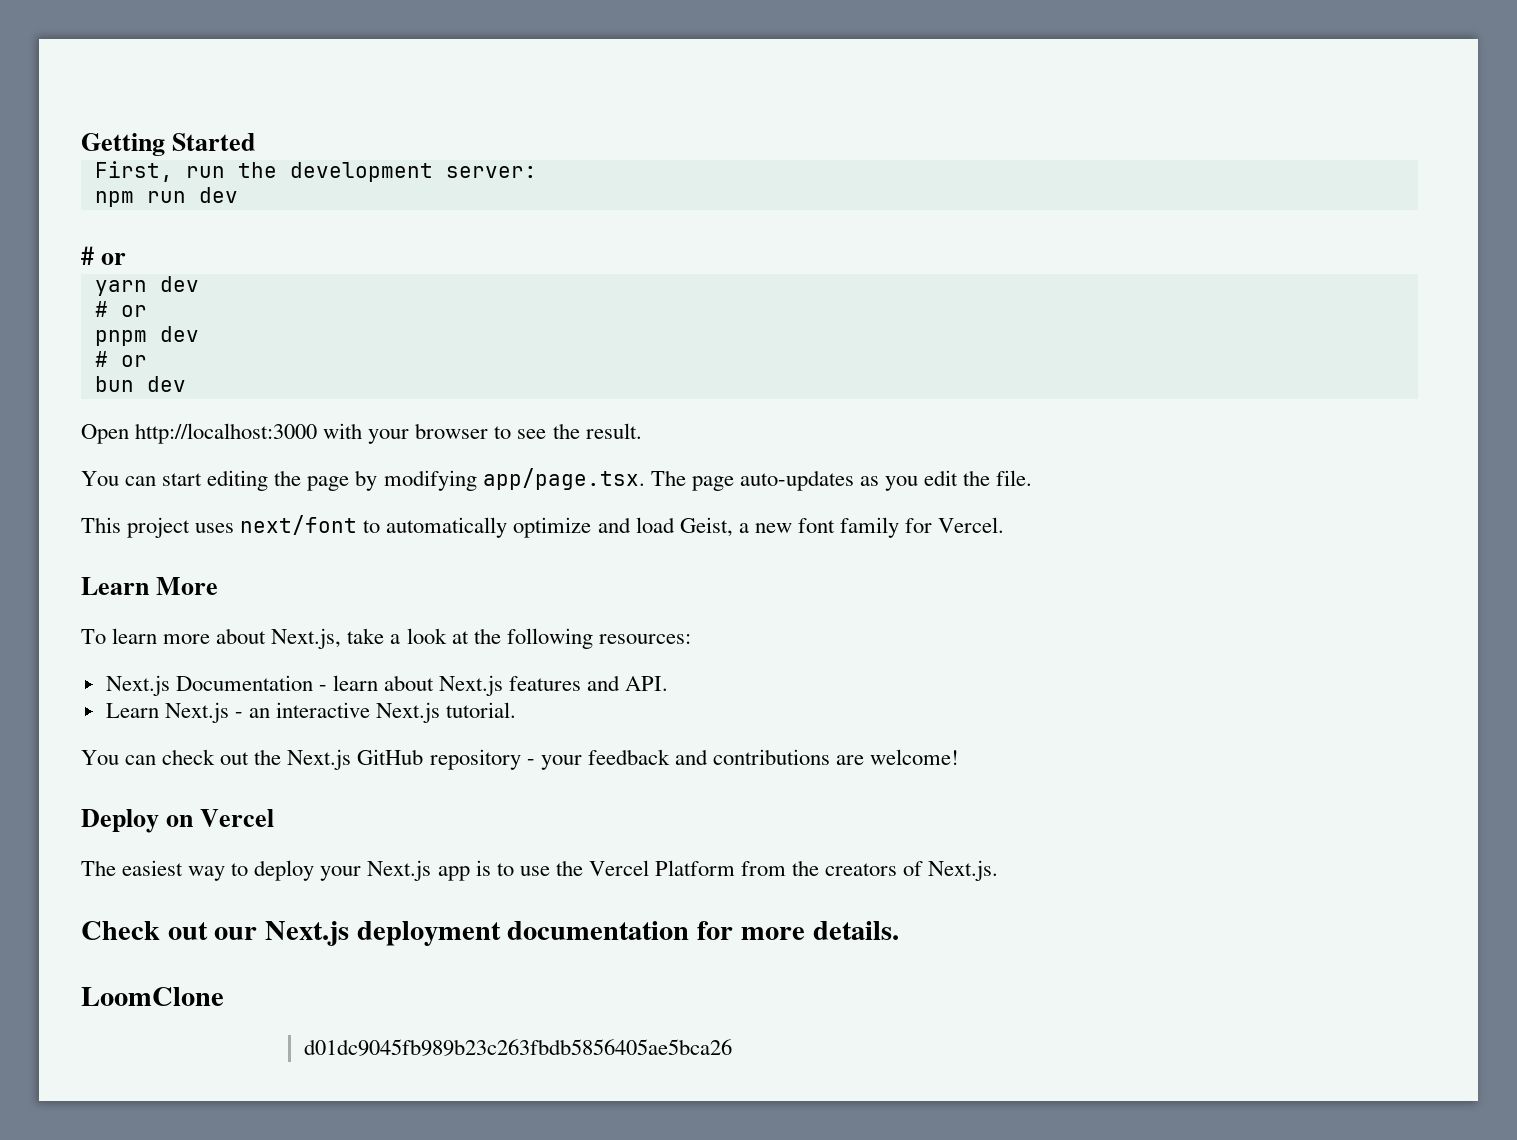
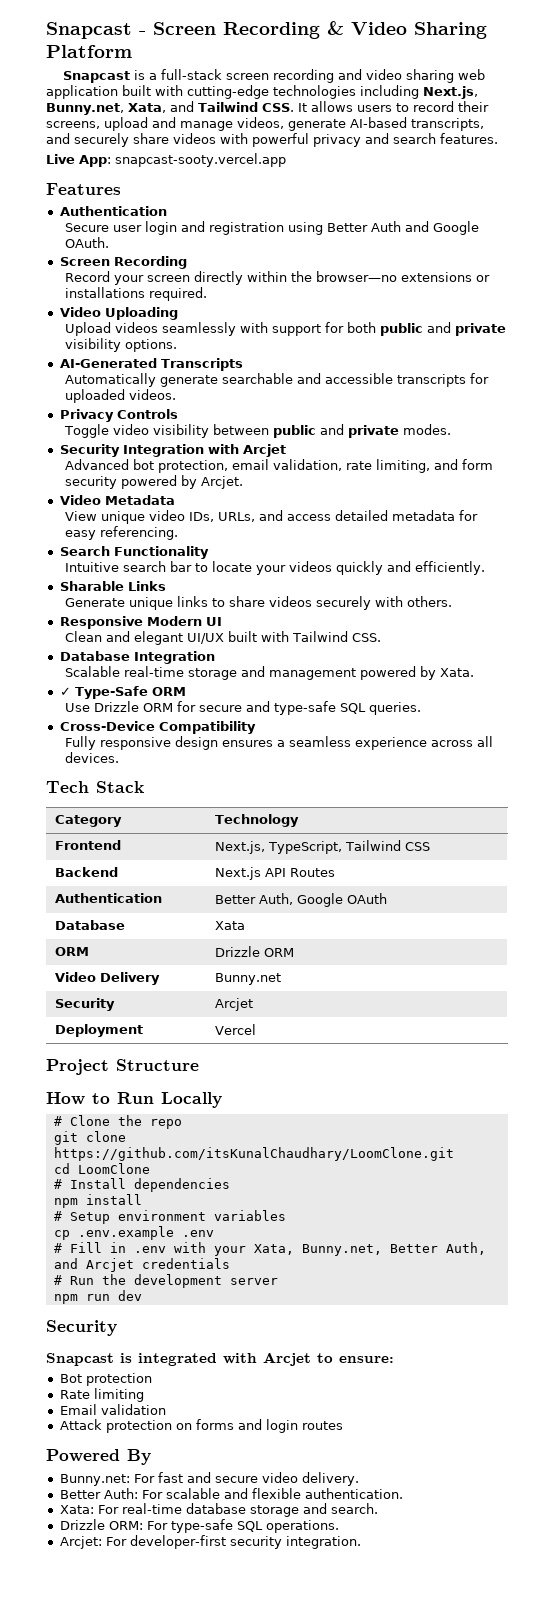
- Getting Started
- First, run the development server:
+ Snapcast - Screen Recording & Video Sharing Platform
+ Snapcast is a full-stack screen recording and video sharing web application built with cutting-edge technologies including Next.js, Bunny.net, Xata, and Tailwind CSS. It allows users to record their screens, upload and manage videos, generate AI-based transcripts, and securely share videos with powerful privacy and search features.
+ Live App: snapcast-sooty.vercel.app
+ Features
+ Authentication
+ Secure user login and registration using Better Auth and Google OAuth.
+ Screen Recording
+ Record your screen directly within the browser—no extensions or installations required.
+ Video Uploading
+ Upload videos seamlessly with support for both public and private visibility options.
+ AI-Generated Transcripts
+ Automatically generate searchable and accessible transcripts for uploaded videos.
+ Privacy Controls
+ Toggle video visibility between public and private modes.
+ Security Integration with Arcjet
+ Advanced bot protection, email validation, rate limiting, and form security powered by Arcjet.
+ Video Metadata
+ View unique video IDs, URLs, and access detailed metadata for easy referencing.
+ Search Functionality
+ Intuitive search bar to locate your videos quickly and efficiently.
+ Sharable Links
+ Generate unique links to share videos securely with others.
+ Responsive Modern UI
+ Clean and elegant UI/UX built with Tailwind CSS.
+ Database Integration
+ Scalable real-time storage and management powered by Xata.
+ ✓ Type-Safe ORM
+ Use Drizzle ORM for secure and type-safe SQL queries.
+ Cross-Device Compatibility
+ Fully responsive design ensures a seamless experience across all devices.
+ Tech Stack
+ Category | Technology
+ Frontend | Next.js, TypeScript, Tailwind CSS
+ Backend | Next.js API Routes
+ Authentication | Better Auth, Google OAuth
+ Database | Xata
+ ORM | Drizzle ORM
+ Video Delivery | Bunny.net
+ Security | Arcjet
+ Deployment | Vercel
+ Project Structure
+ How to Run Locally
+ # Clone the repo
+ git clone https://github.com/itsKunalChaudhary/LoomClone.git
+ cd LoomClone
+ # Install dependencies
+ npm install
+ # Setup environment variables
+ cp .env.example .env
+ # Fill in .env with your Xata, Bunny.net, Better Auth, and Arcjet credentials
+ # Run the development server
  npm run dev
- # or
- yarn dev
- # or
- pnpm dev
- # or
- bun dev
- Open http://localhost:3000 with your browser to see the result.
- You can start editing the page by modifying app/page.tsx. The page auto-updates as you edit the file.
- This project uses next/font to automatically optimize and load Geist, a new font family for Vercel.
- Learn More
- To learn more about Next.js, take a look at the following resources:
- Next.js Documentation - learn about Next.js features and API.
- Learn Next.js - an interactive Next.js tutorial.
- You can check out the Next.js GitHub repository - your feedback and contributions are welcome!
- Deploy on Vercel
- The easiest way to deploy your Next.js app is to use the Vercel Platform from the creators of Next.js.
- Check out our Next.js deployment documentation for more details.
- LoomClone
- d01dc9045fb989b23c263fbdb5856405ae5bca26
+ Security
+ Snapcast is integrated with Arcjet to ensure:
+ Bot protection
+ Rate limiting
+ Email validation
+ Attack protection on forms and login routes
+ Powered By
+ Bunny.net: For fast and secure video delivery.
+ Better Auth: For scalable and flexible authentication.
+ Xata: For real-time database storage and search.
+ Drizzle ORM: For type-safe SQL operations.
+ Arcjet: For developer-first security integration.

